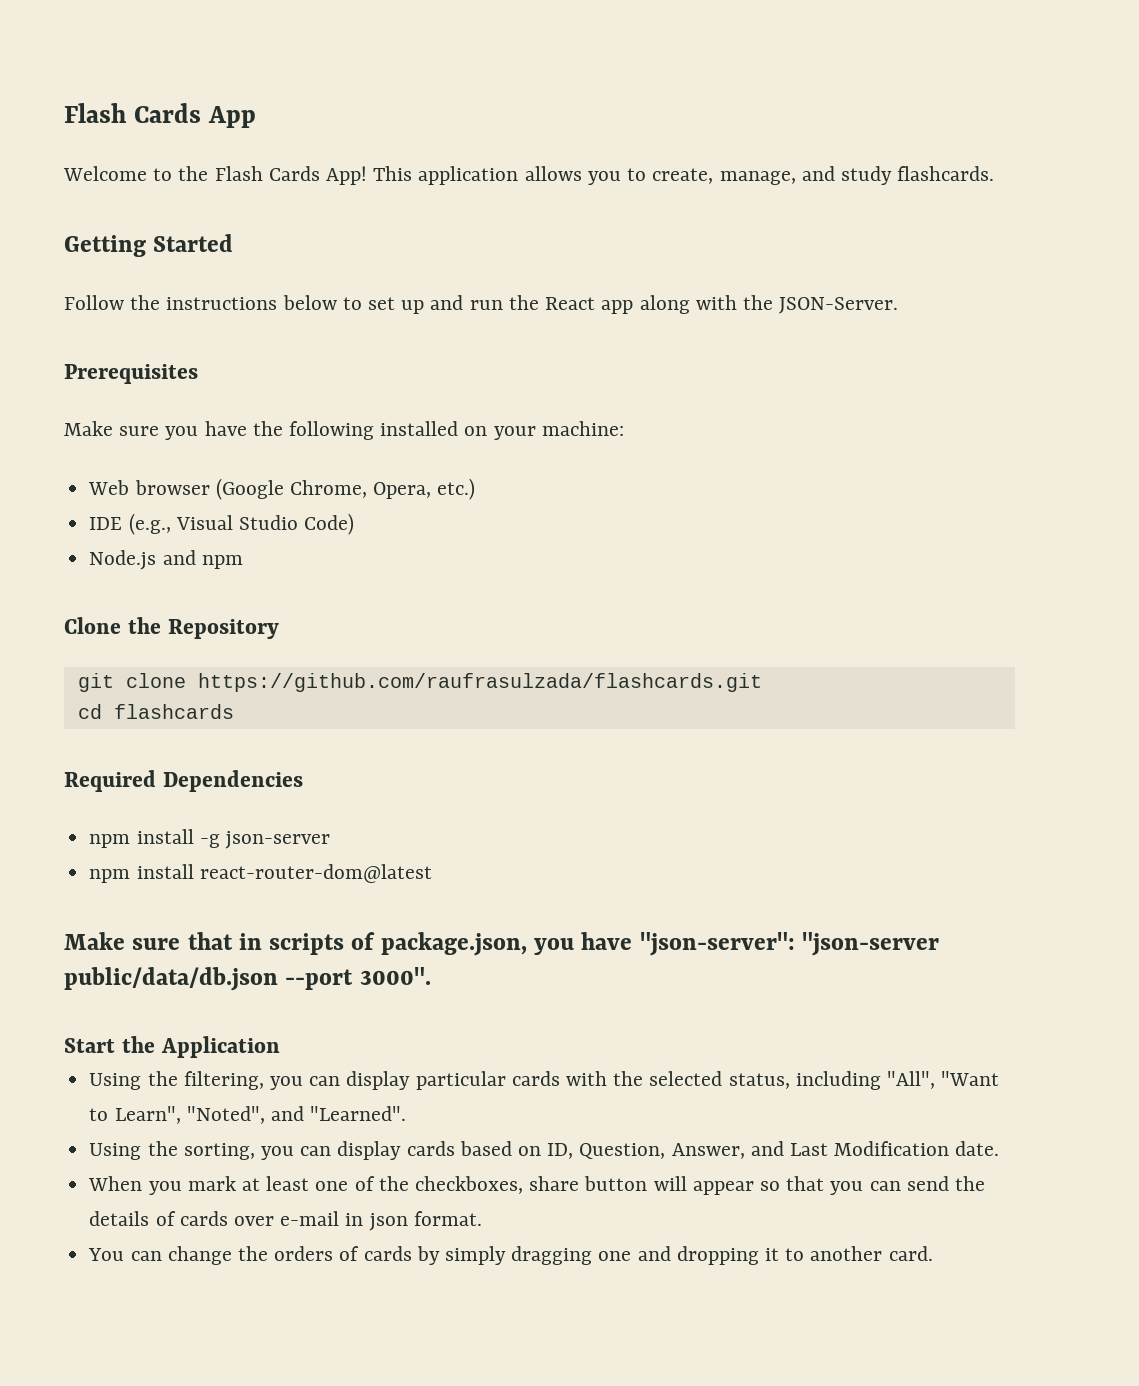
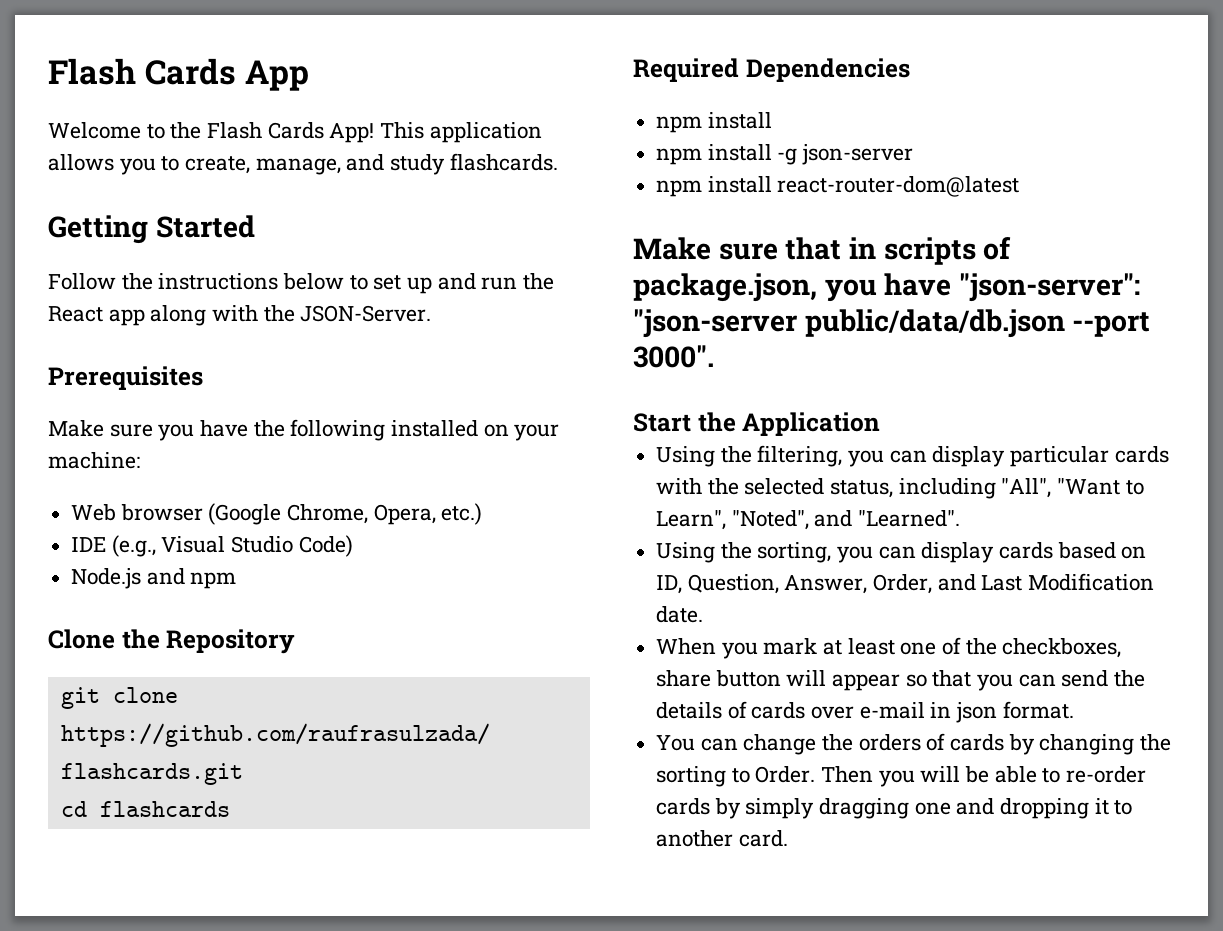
  Required Dependencies
+ npm install
- Using the sorting, you can display cards based on ID, Question, Answer, and Last Modification date.
+ Using the sorting, you can display cards based on ID, Question, Answer, Order, and Last Modification date.
- You can change the orders of cards by simply dragging one and dropping it to another card.
+ You can change the orders of cards by changing the sorting to Order. Then you will be able to re-order cards by simply dragging one and dropping it to another card.

